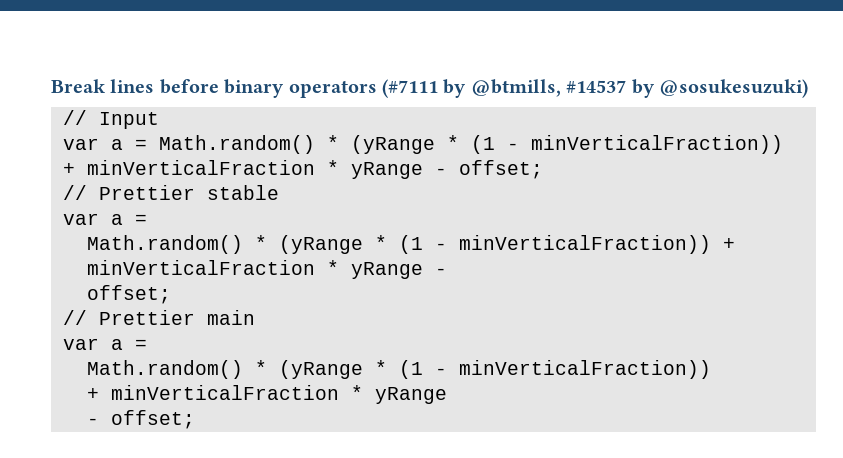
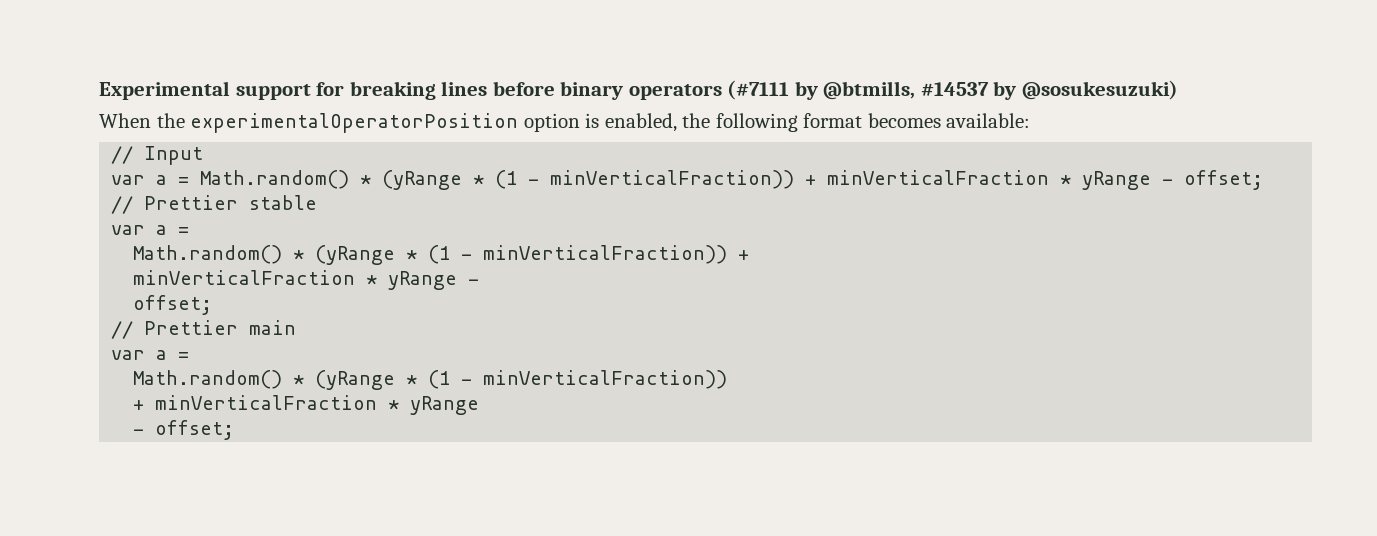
- Break lines before binary operators (#7111 by @btmills, #14537 by @sosukesuzuki)
+ Experimental support for breaking lines before binary operators (#7111 by @btmills, #14537 by @sosukesuzuki)
+ When the experimentalOperatorPosition option is enabled, the following format becomes available:

